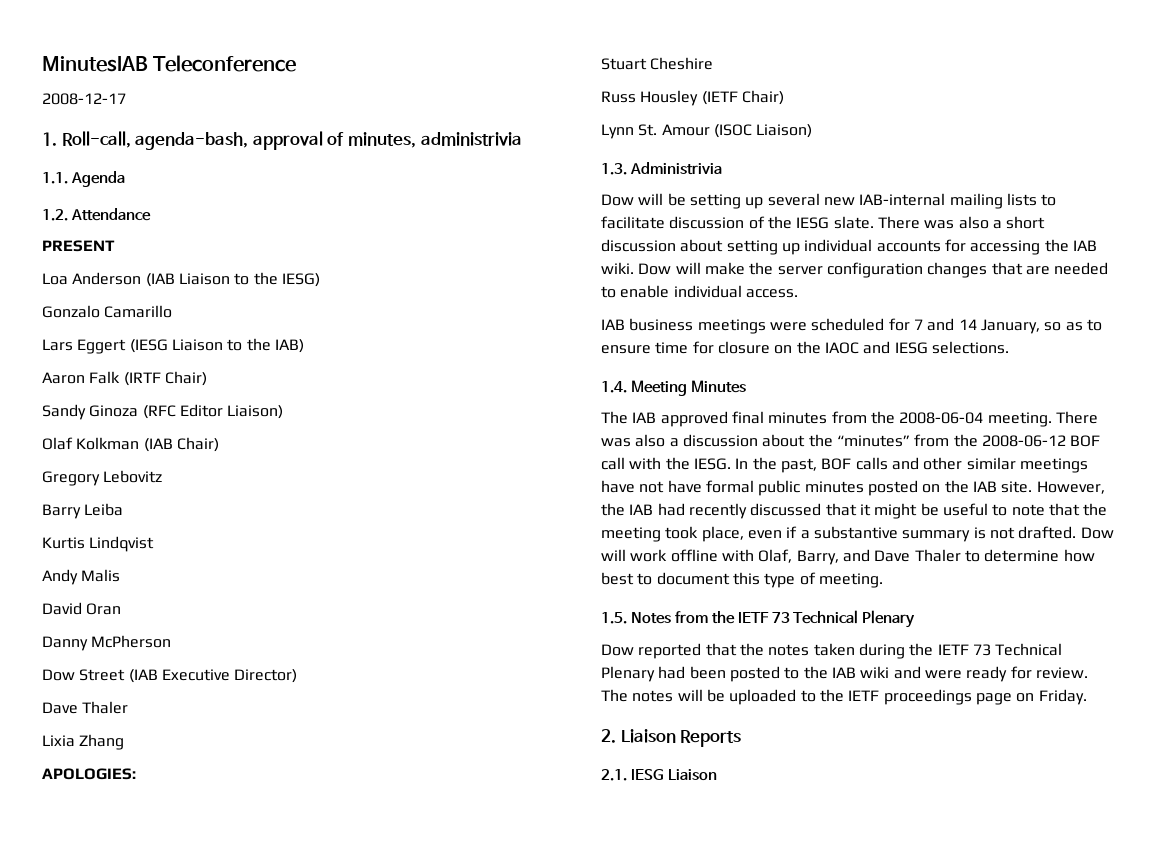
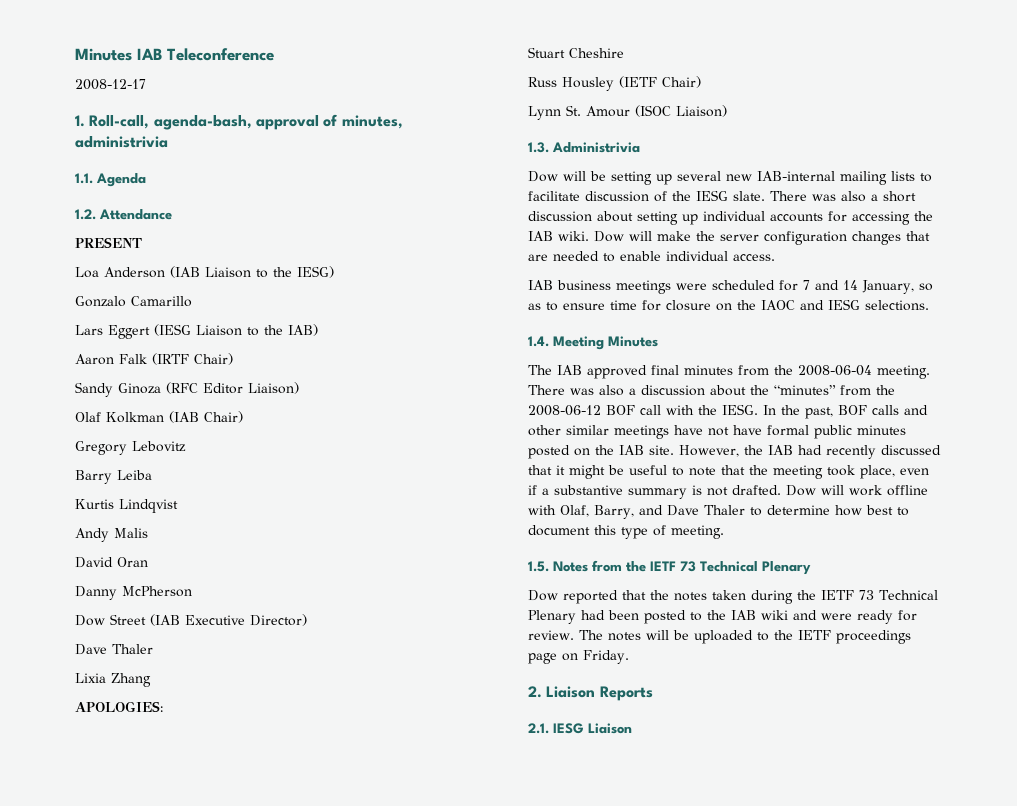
- MinutesIAB Teleconference
+ Minutes IAB Teleconference

